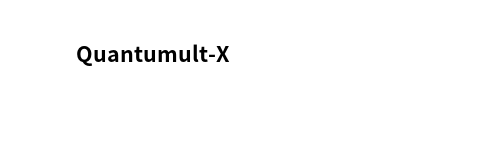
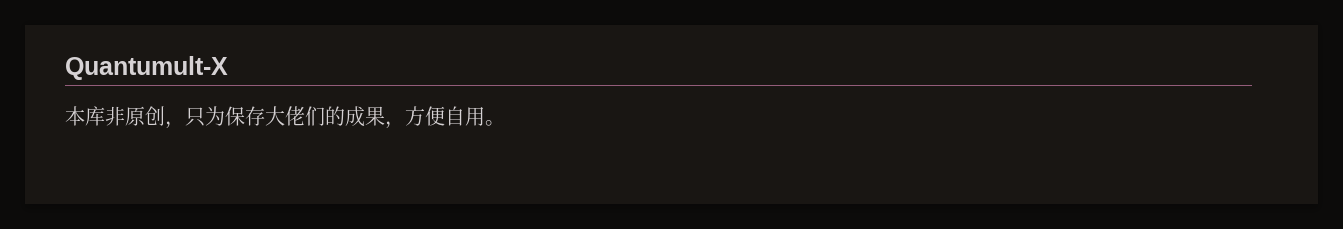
+ 本库非原创，只为保存大佬们的成果，方便自用。

